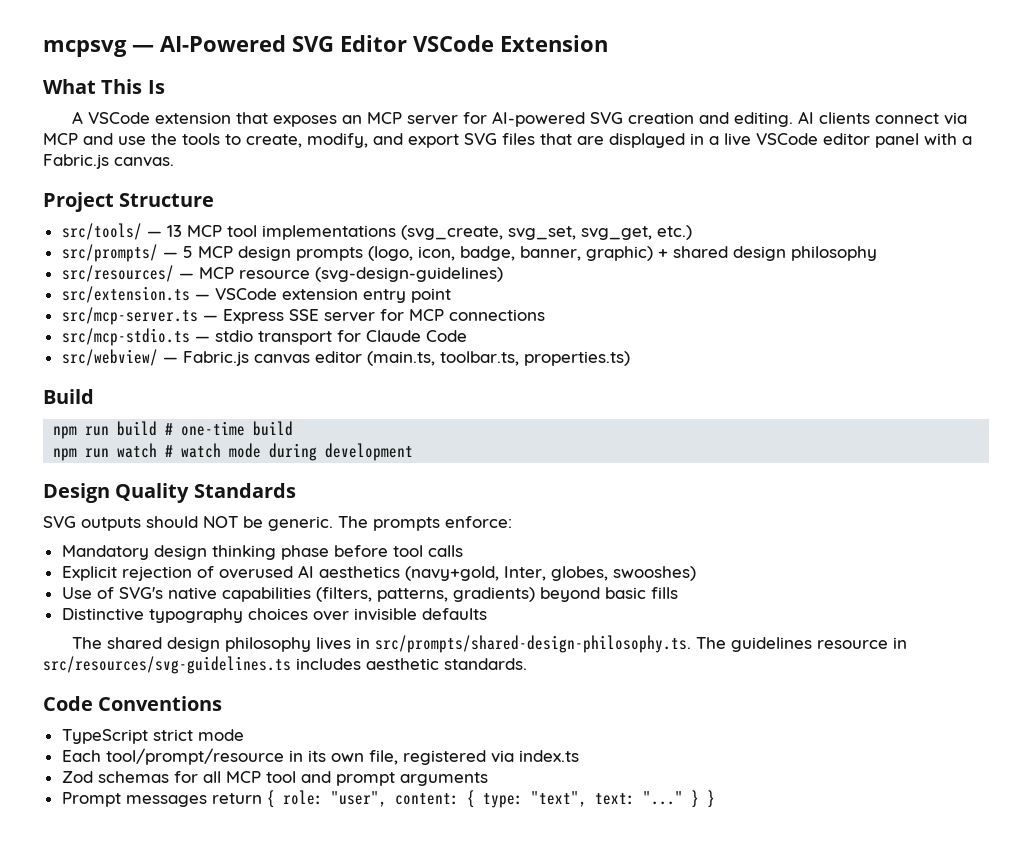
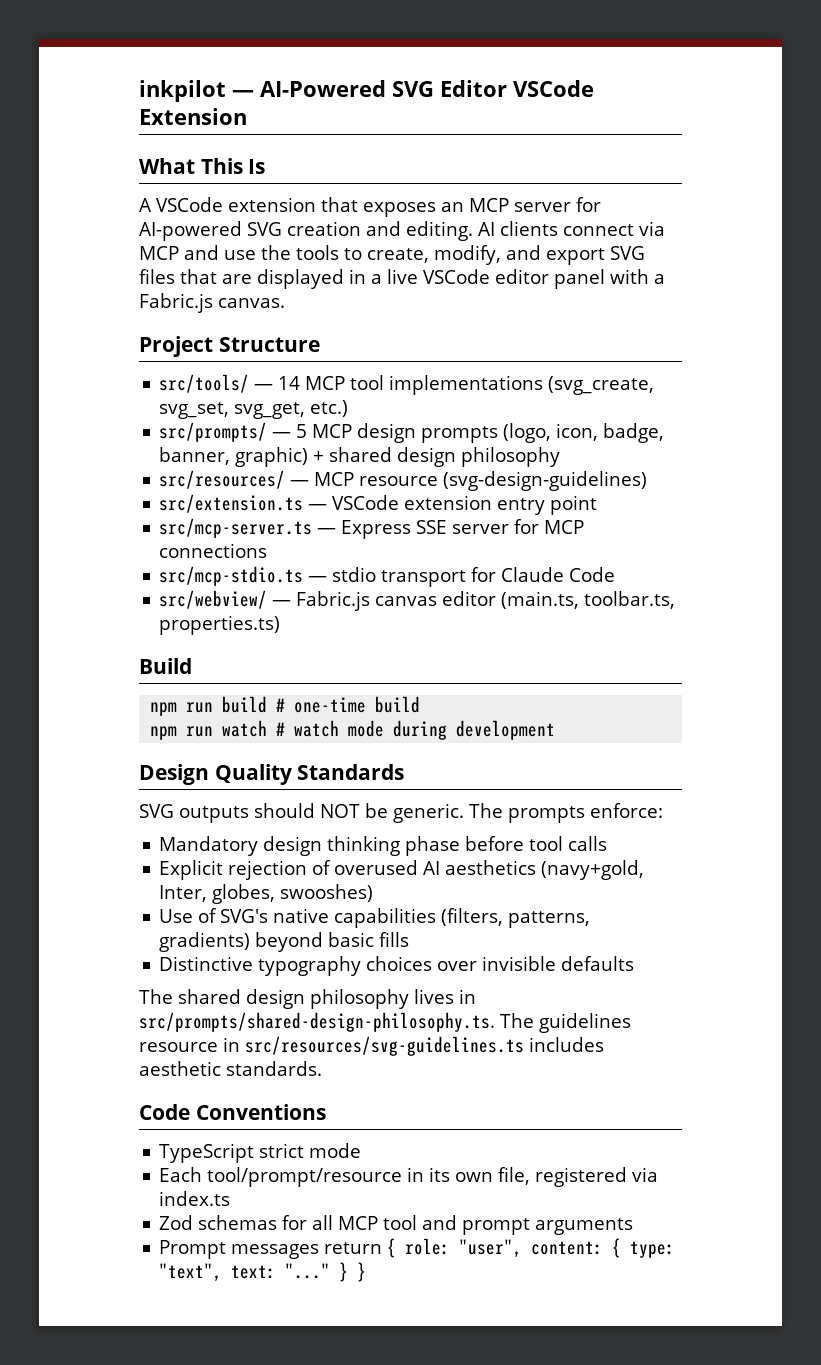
- mcpsvg — AI-Powered SVG Editor VSCode Extension
+ inkpilot — AI-Powered SVG Editor VSCode Extension
- src/tools/ — 13 MCP tool implementations (svg_create, svg_set, svg_get, etc.)
+ src/tools/ — 14 MCP tool implementations (svg_create, svg_set, svg_get, etc.)

